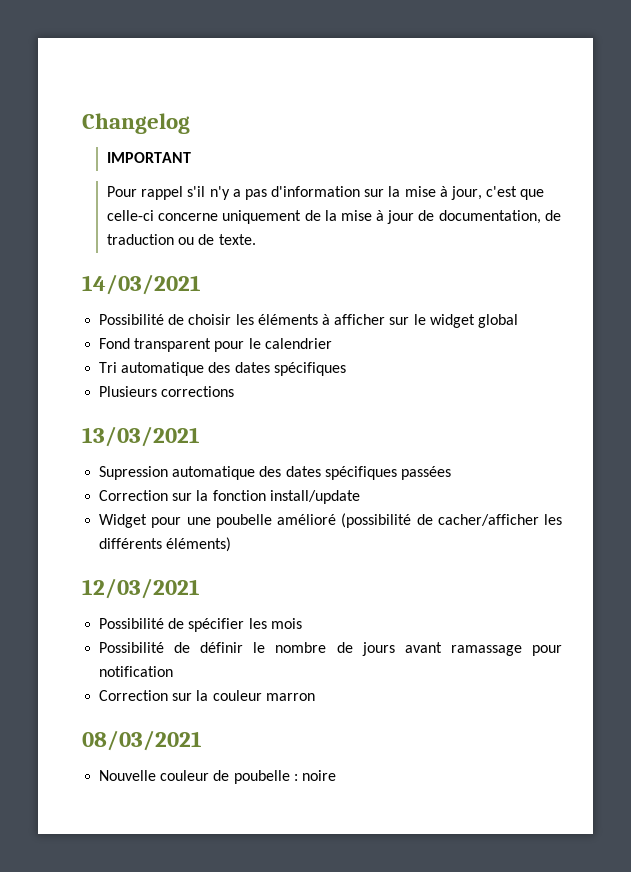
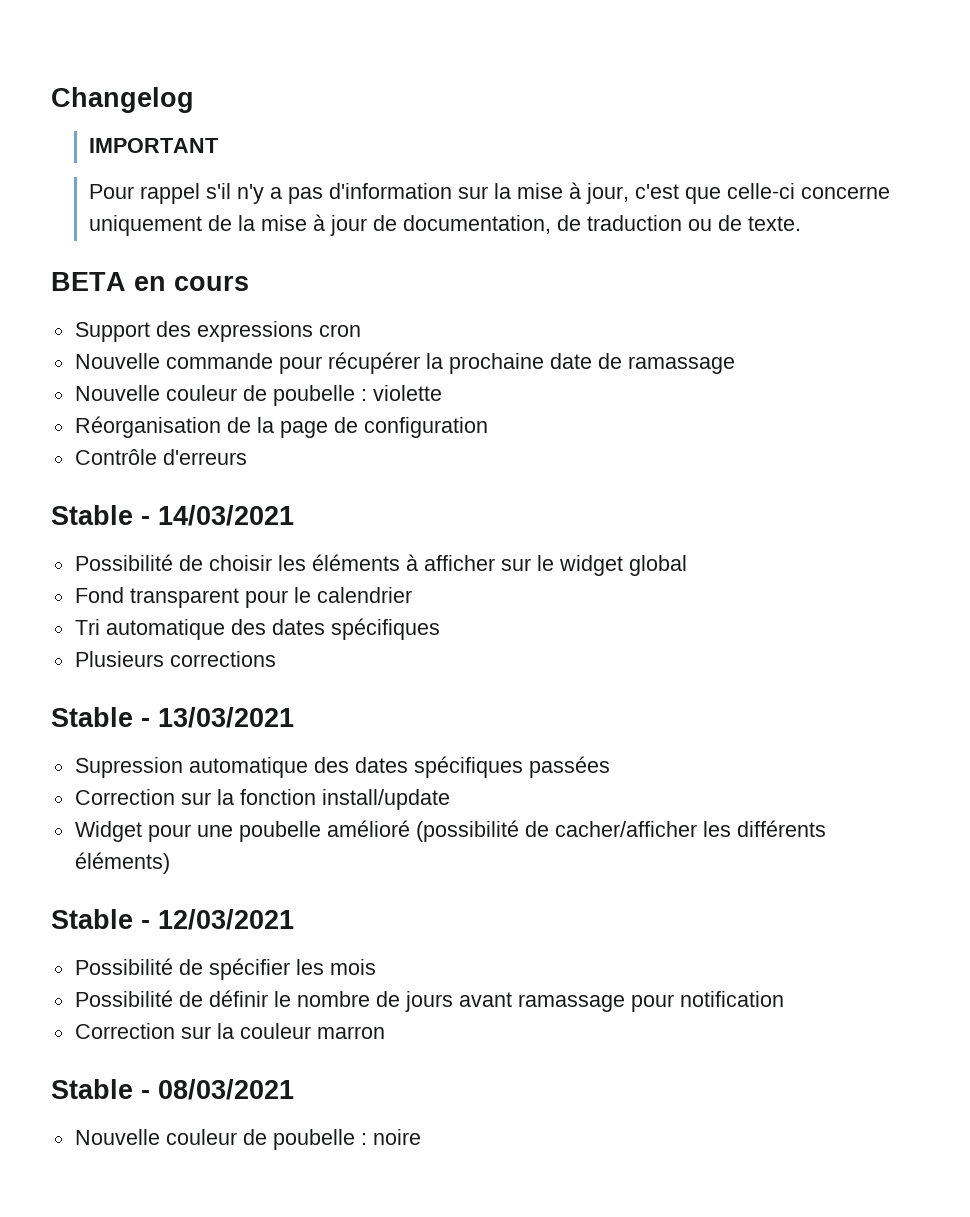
- 14/03/2021
+ BETA en cours
+ Support des expressions cron
+ Nouvelle commande pour récupérer la prochaine date de ramassage
+ Nouvelle couleur de poubelle : violette
+ Réorganisation de la page de configuration
+ Contrôle d'erreurs
+ Stable - 14/03/2021
- 13/03/2021
+ Stable - 13/03/2021
- 12/03/2021
+ Stable - 12/03/2021
- 08/03/2021
+ Stable - 08/03/2021

